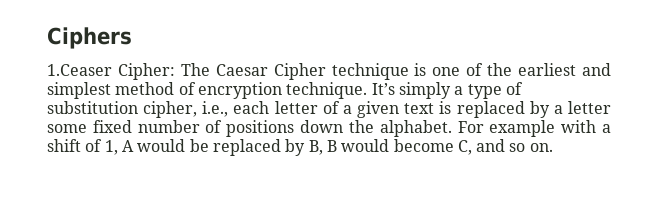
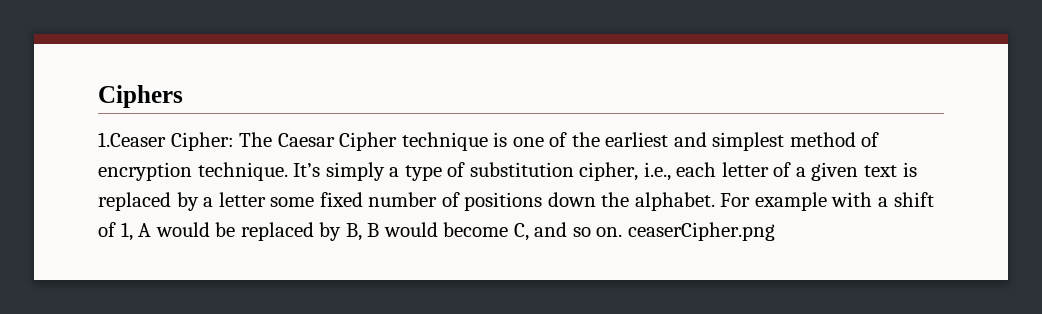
- For example with a shift of 1, A would be replaced by B, B would become C, and so on.
+ For example with a shift of 1, A would be replaced by B, B would become C, and so on. ceaserCipher.png

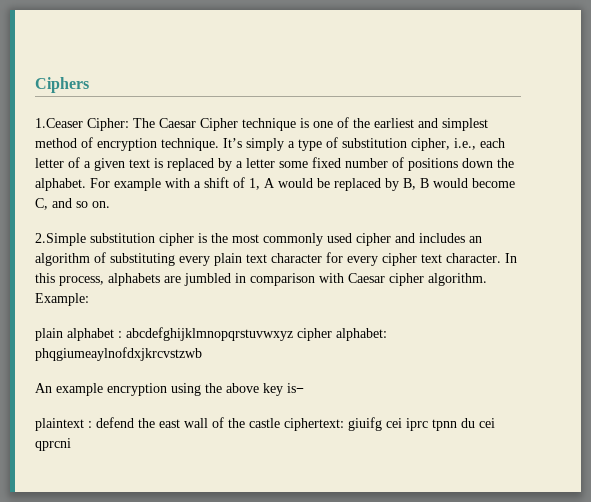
- For example with a shift of 1, A would be replaced by B, B would become C, and so on. ceaserCipher.png
+ For example with a shift of 1, A would be replaced by B, B would become C, and so on.
+ 2.Simple substitution cipher is the most commonly used cipher and includes an algorithm of substituting every plain text character for every cipher text character. In this process, alphabets are jumbled in comparison with Caesar cipher algorithm. Example:
+ plain alphabet : abcdefghijklmnopqrstuvwxyz cipher alphabet: phqgiumeaylnofdxjkrcvstzwb
+ An example encryption using the above key is−
+ plaintext : defend the east wall of the castle ciphertext: giuifg cei iprc tpnn du cei qprcni

